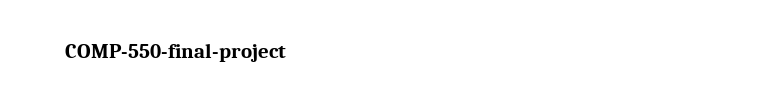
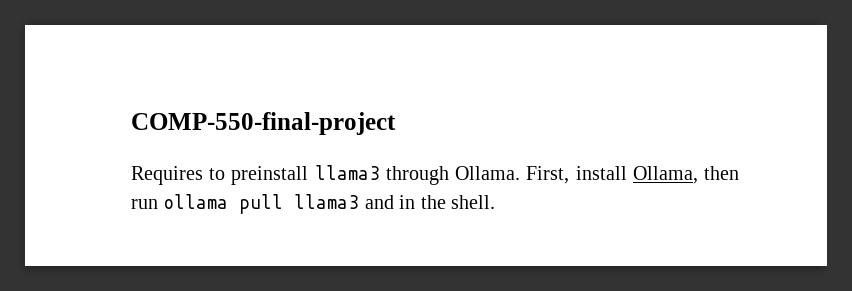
+ Requires to preinstall llama3 through Ollama. First, install Ollama, then run ollama pull llama3 and in the shell.

